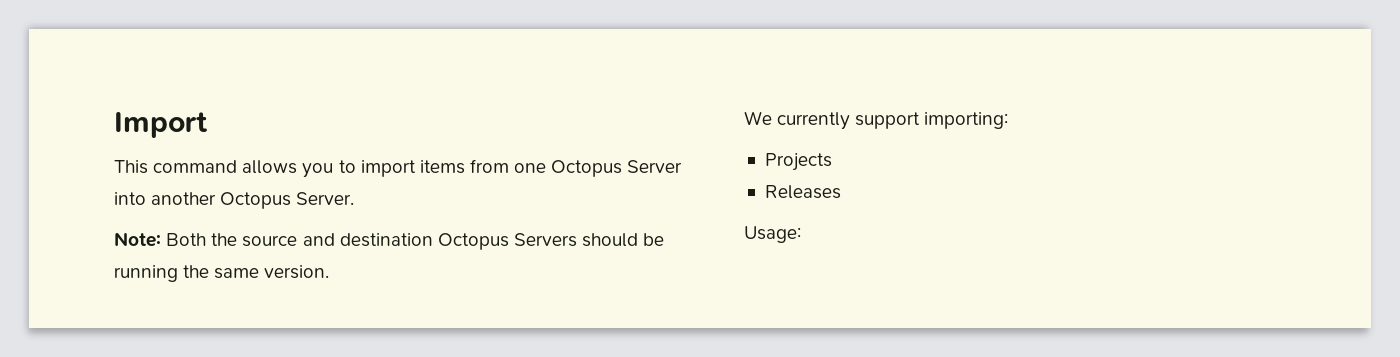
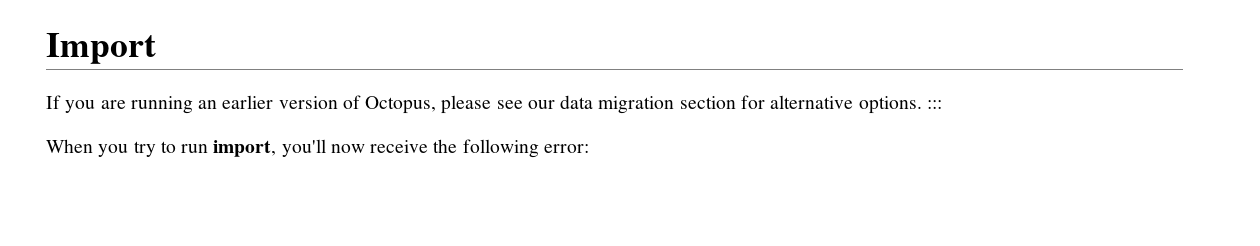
- This command allows you to import items from one Octopus Server into another Octopus Server.
- Note: Both the source and destination Octopus Servers should be running the same version.
- We currently support importing:
- Projects
- Releases
- Usage:
+ If you are running an earlier version of Octopus, please see our data migration section for alternative options. :::
+ When you try to run import, you'll now receive the following error:

